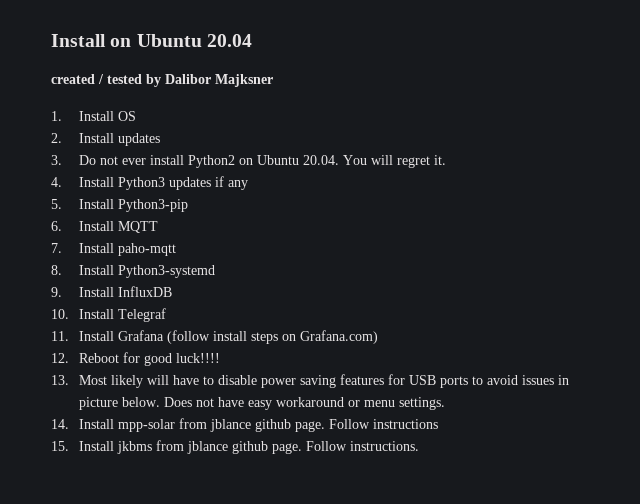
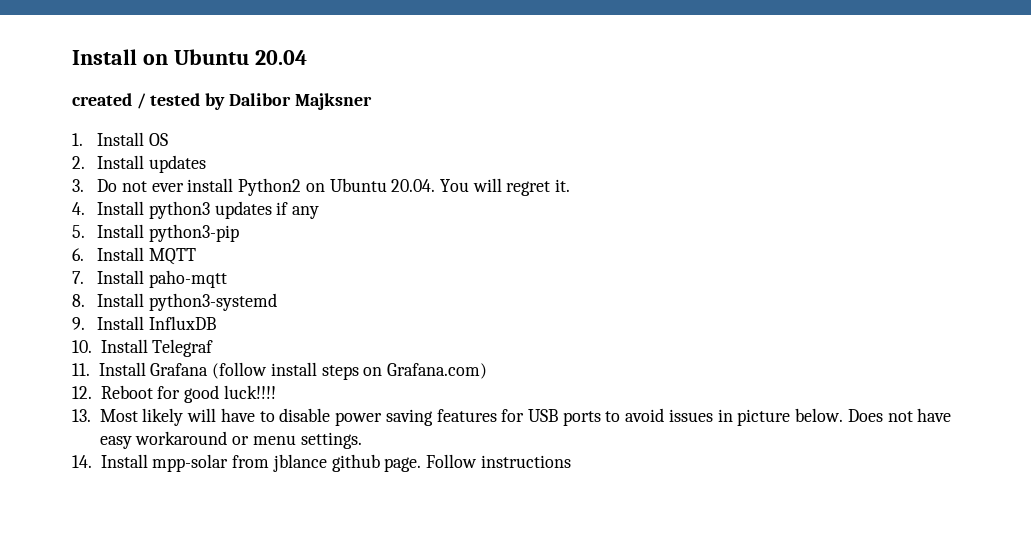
- 4. Install Python3 updates if any
+ 4. Install python3 updates if any
- 5. Install Python3-pip
+ 5. Install python3-pip
- 8. Install Python3-systemd
+ 8. Install python3-systemd
- 15. Install jkbms from jblance github page. Follow instructions.

